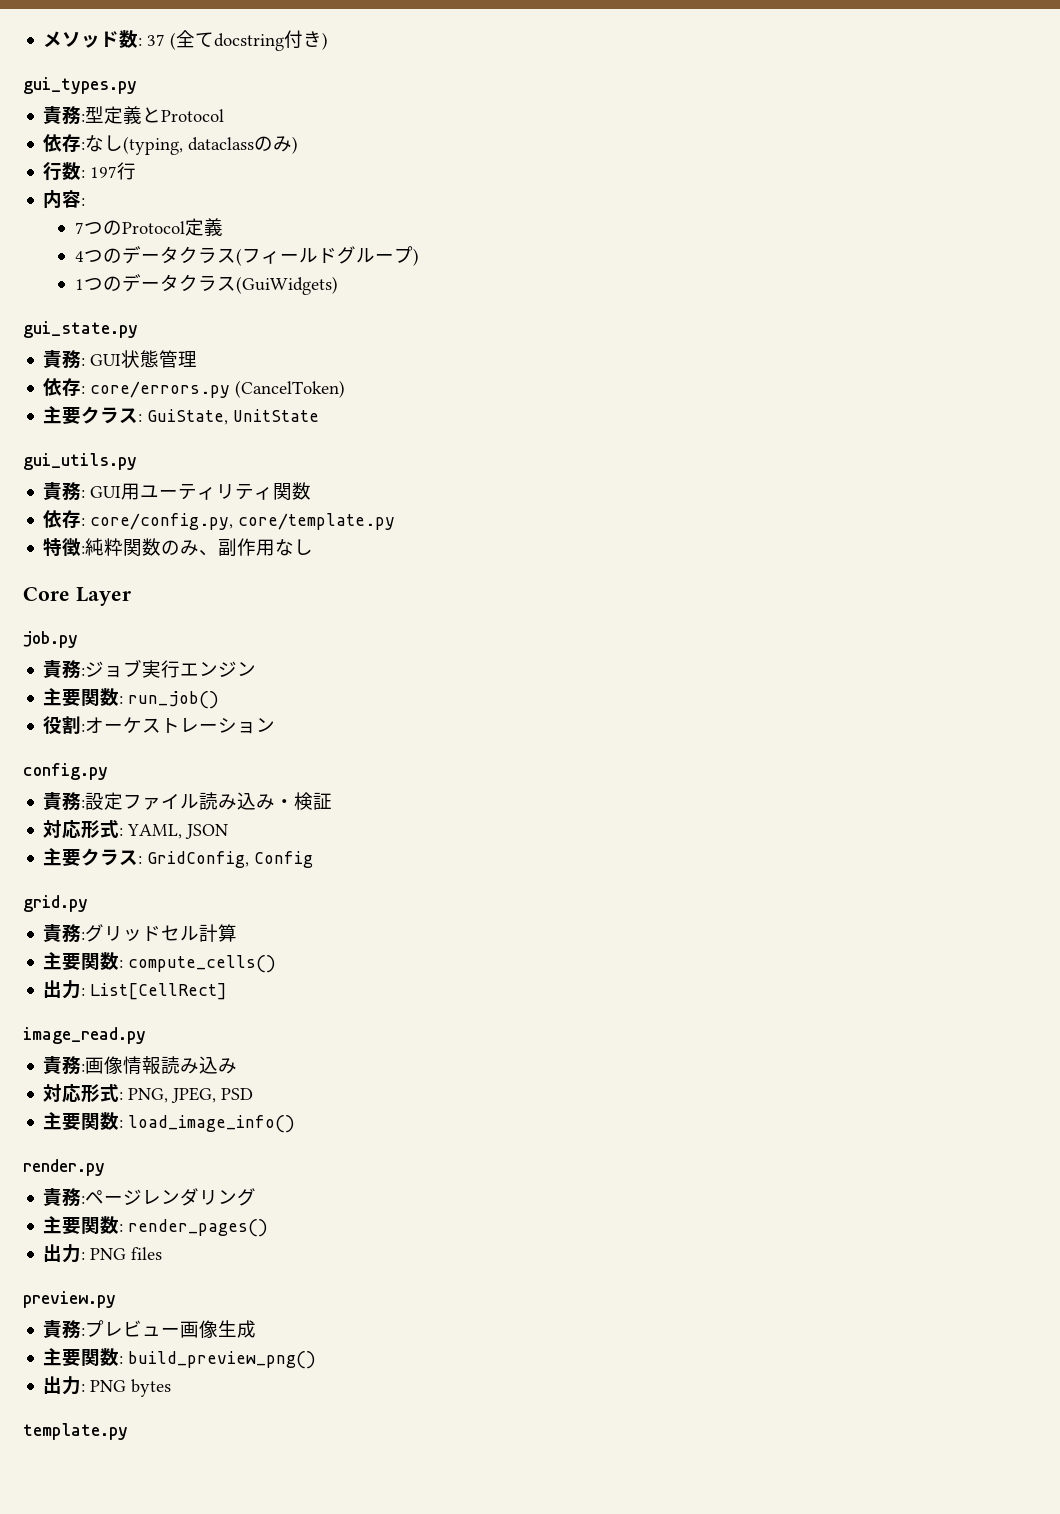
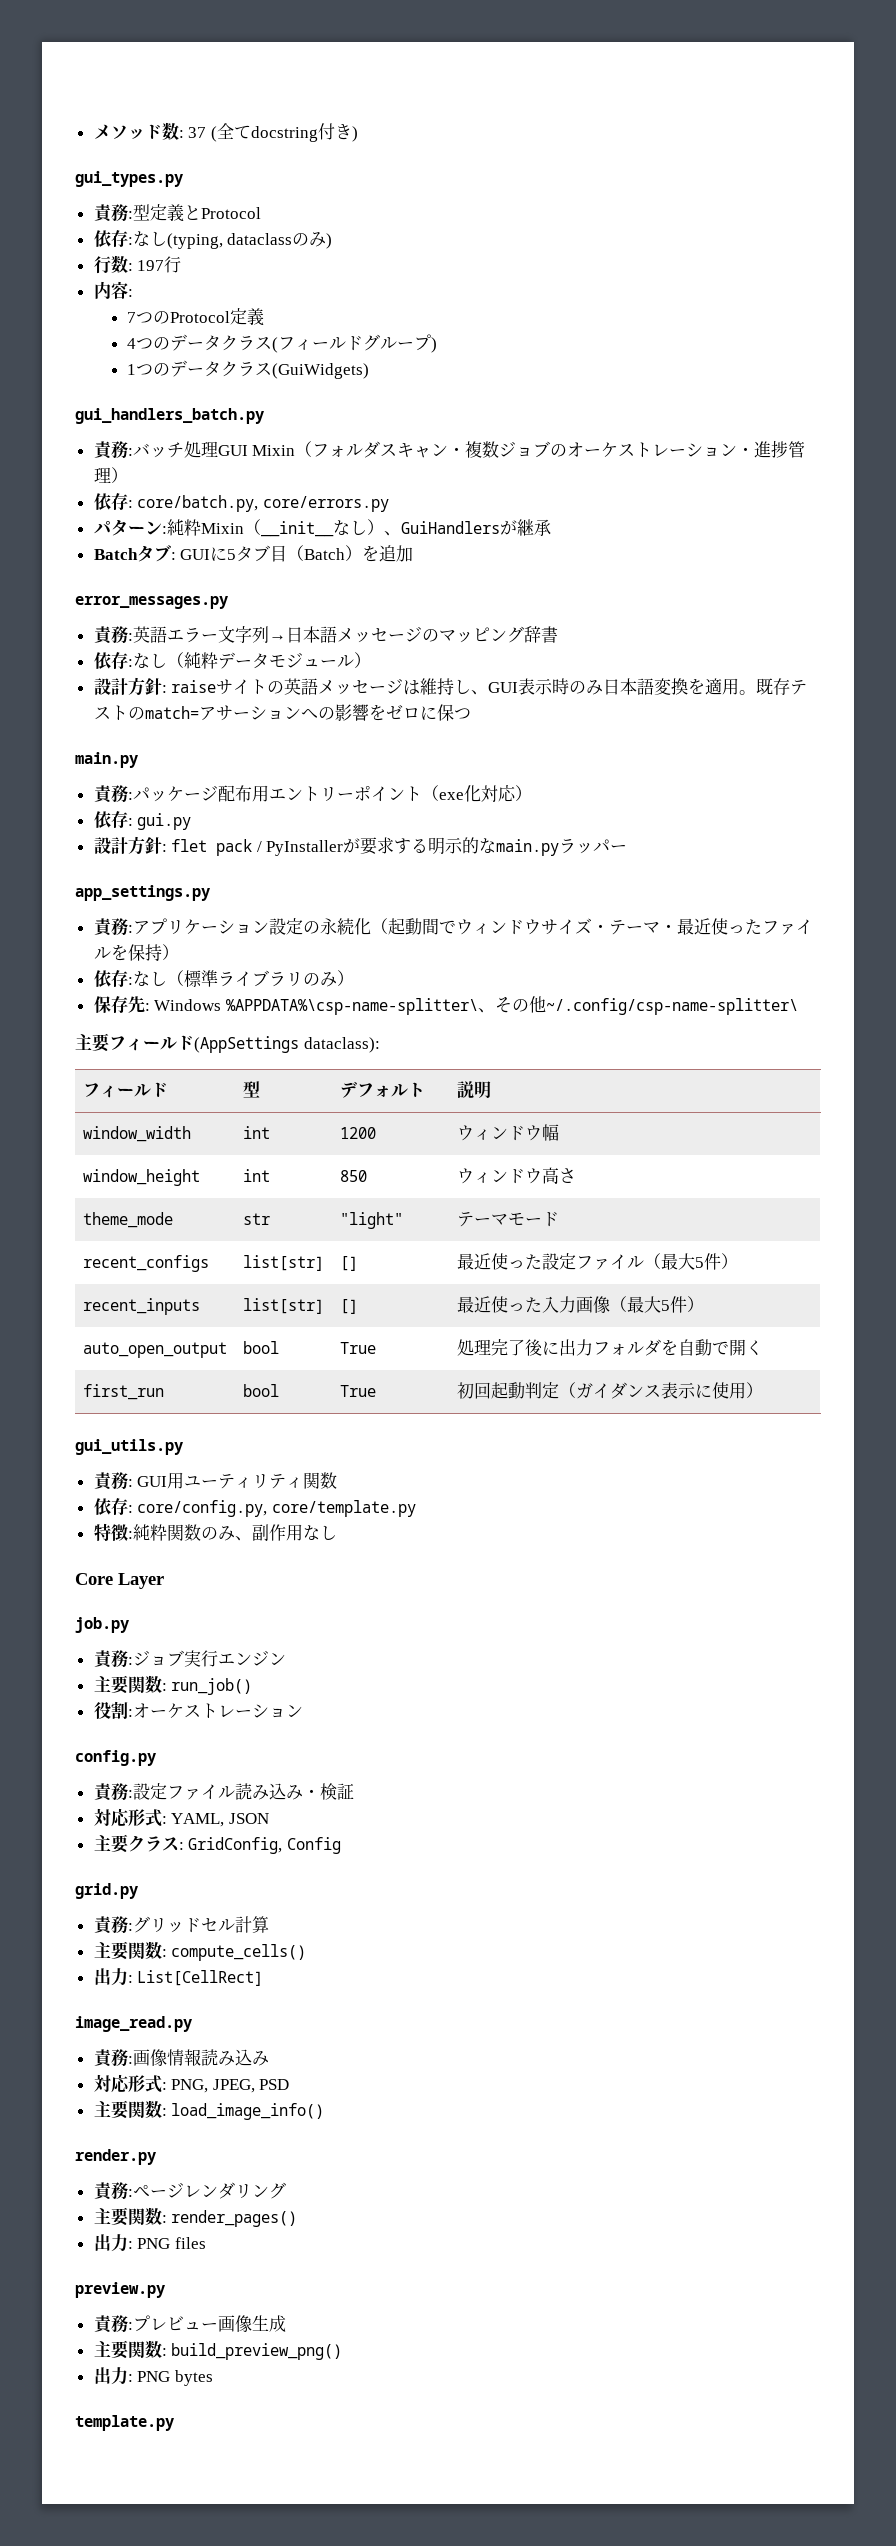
- gui_state.py
- 責務: GUI状態管理
- 依存: core/errors.py (CancelToken)
- 主要クラス: GuiState, UnitState
+ gui_handlers_batch.py
+ 責務:バッチ処理GUI Mixin（フォルダスキャン・複数ジョブのオーケストレーション・進捗管理）
+ 依存: core/batch.py, core/errors.py
+ パターン:純粋Mixin（__init__なし）、GuiHandlersが継承
+ Batchタブ: GUIに5タブ目（Batch）を追加
+ error_messages.py
+ 責務:英語エラー文字列→日本語メッセージのマッピング辞書
+ 依存:なし（純粋データモジュール）
+ 設計方針: raiseサイトの英語メッセージは維持し、GUI表示時のみ日本語変換を適用。既存テストのmatch=アサーションへの影響をゼロに保つ
+ main.py
+ 責務:パッケージ配布用エントリーポイント（exe化対応）
+ 依存: gui.py
+ 設計方針: flet pack / PyInstallerが要求する明示的なmain.pyラッパー
+ app_settings.py
+ 責務:アプリケーション設定の永続化（起動間でウィンドウサイズ・テーマ・最近使ったファイルを保持）
+ 依存:なし（標準ライブラリのみ）
+ 保存先: Windows %APPDATA%\csp-name-splitter\、その他~/.config/csp-name-splitter\
+ 主要フィールド(AppSettings dataclass):
+ フィールド | 型 | デフォルト | 説明
+ window_width | int | 1200 | ウィンドウ幅
+ window_height | int | 850 | ウィンドウ高さ
+ theme_mode | str | "light" | テーマモード
+ recent_configs | list[str] | [] | 最近使った設定ファイル（最大5件）
+ recent_inputs | list[str] | [] | 最近使った入力画像（最大5件）
+ auto_open_output | bool | True | 処理完了後に出力フォルダを自動で開く
+ first_run | bool | True | 初回起動判定（ガイダンス表示に使用）

